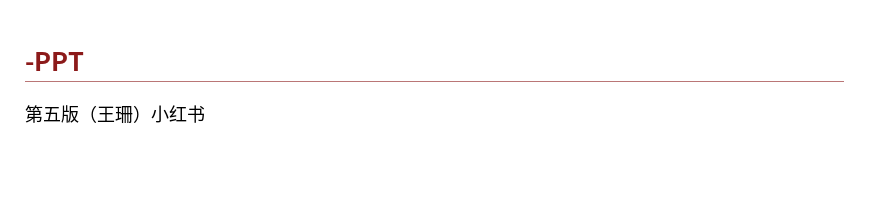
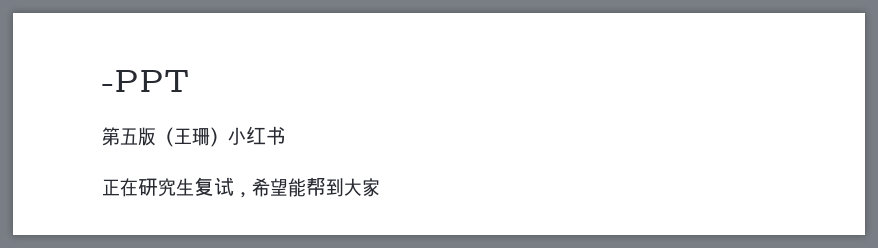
+ 正在研究生复试，希望能帮到大家

